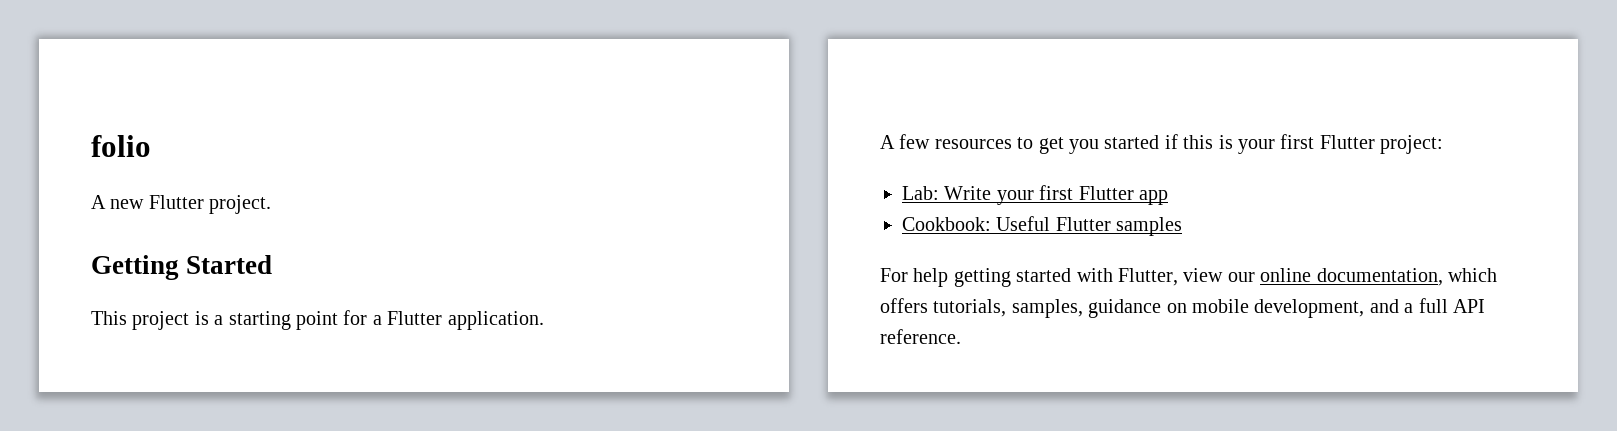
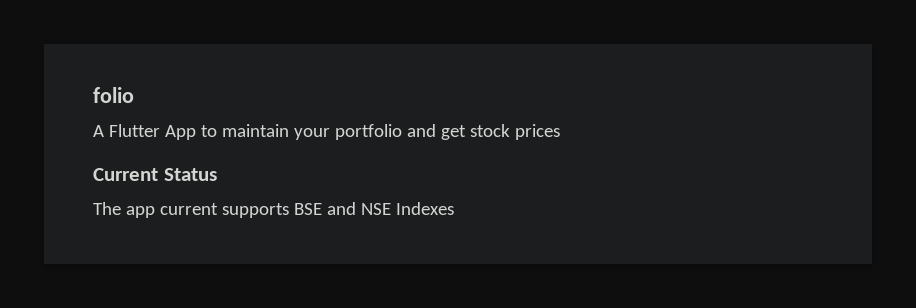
- A new Flutter project.
- Getting Started
- This project is a starting point for a Flutter application.
- A few resources to get you started if this is your first Flutter project:
- Lab: Write your first Flutter app
- Cookbook: Useful Flutter samples
- For help getting started with Flutter, view our online documentation, which offers tutorials, samples, guidance on mobile development, and a full API reference.
+ A Flutter App to maintain your portfolio and get stock prices
+ Current Status
+ The app current supports BSE and NSE Indexes

